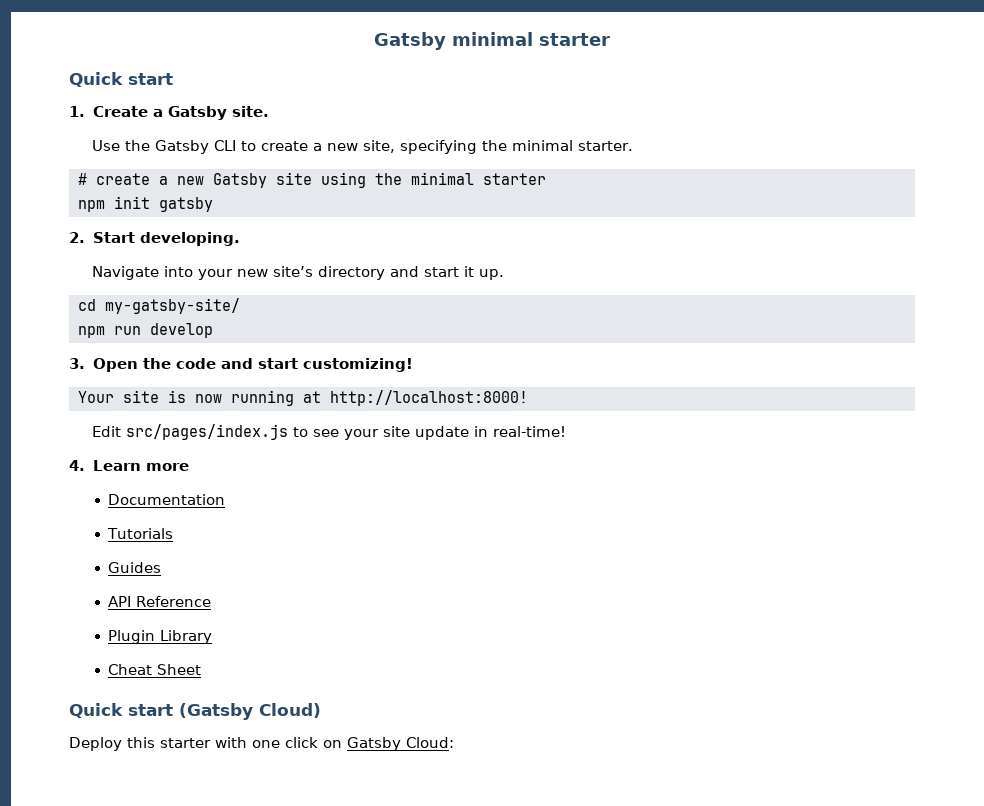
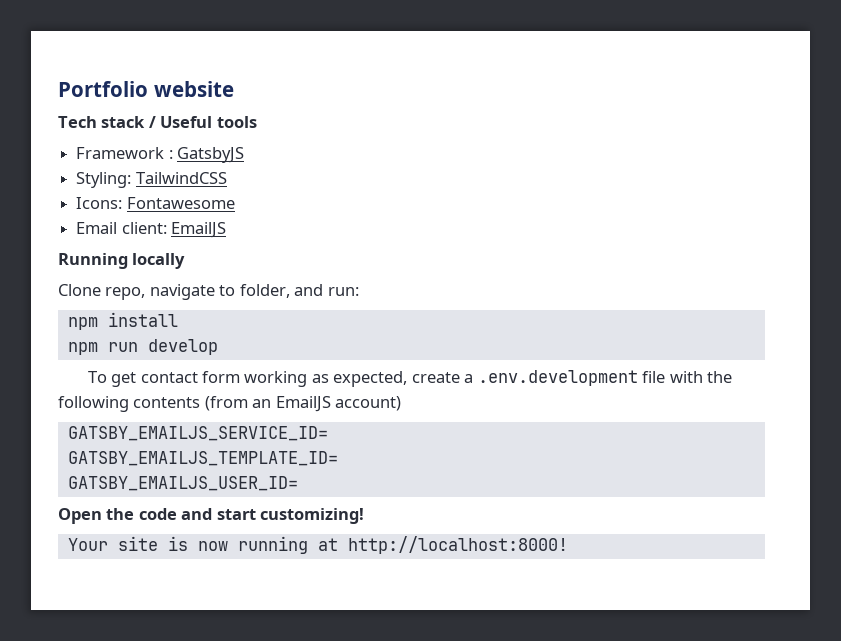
- Gatsby minimal starter
- Quick start
- 1. Create a Gatsby site.
- Use the Gatsby CLI to create a new site, specifying the minimal starter.
- # create a new Gatsby site using the minimal starter
- npm init gatsby
- 2. Start developing.
- Navigate into your new site’s directory and start it up.
- cd my-gatsby-site/
+ Portfolio website
+ Tech stack / Useful tools
+ Framework : GatsbyJS
+ Styling: TailwindCSS
+ Icons: Fontawesome
+ Email client: EmailJS
+ Running locally
+ Clone repo, navigate to folder, and run:
+ npm install
  npm run develop
- 3. Open the code and start customizing!
+ To get contact form working as expected, create a .env.development file with the following contents (from an EmailJS account)
+ GATSBY_EMAILJS_SERVICE_ID=
+ GATSBY_EMAILJS_TEMPLATE_ID=
+ GATSBY_EMAILJS_USER_ID=
+ Open the code and start customizing!
- Edit src/pages/index.js to see your site update in real-time!
- 4. Learn more
- Documentation
- Tutorials
- Guides
- API Reference
- Plugin Library
- Cheat Sheet
- Quick start (Gatsby Cloud)
- Deploy this starter with one click on Gatsby Cloud:

